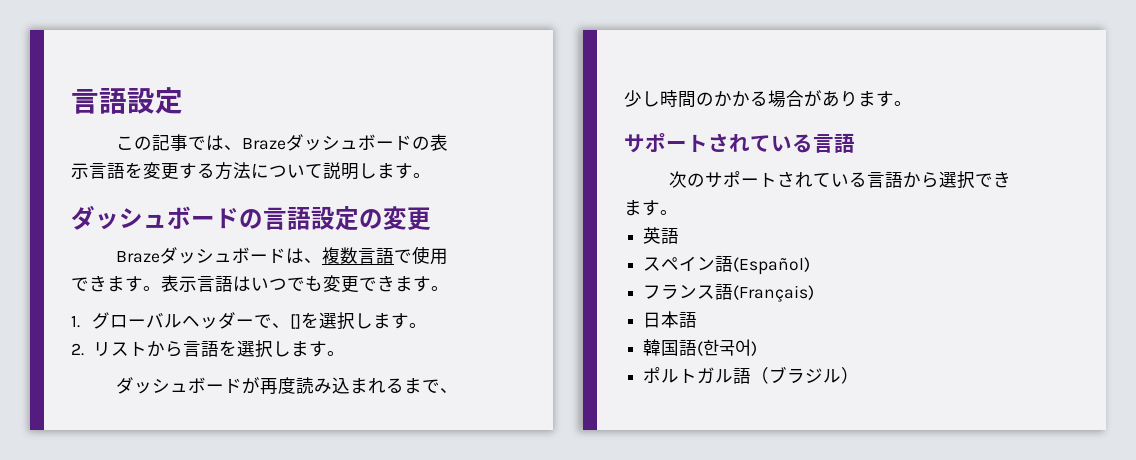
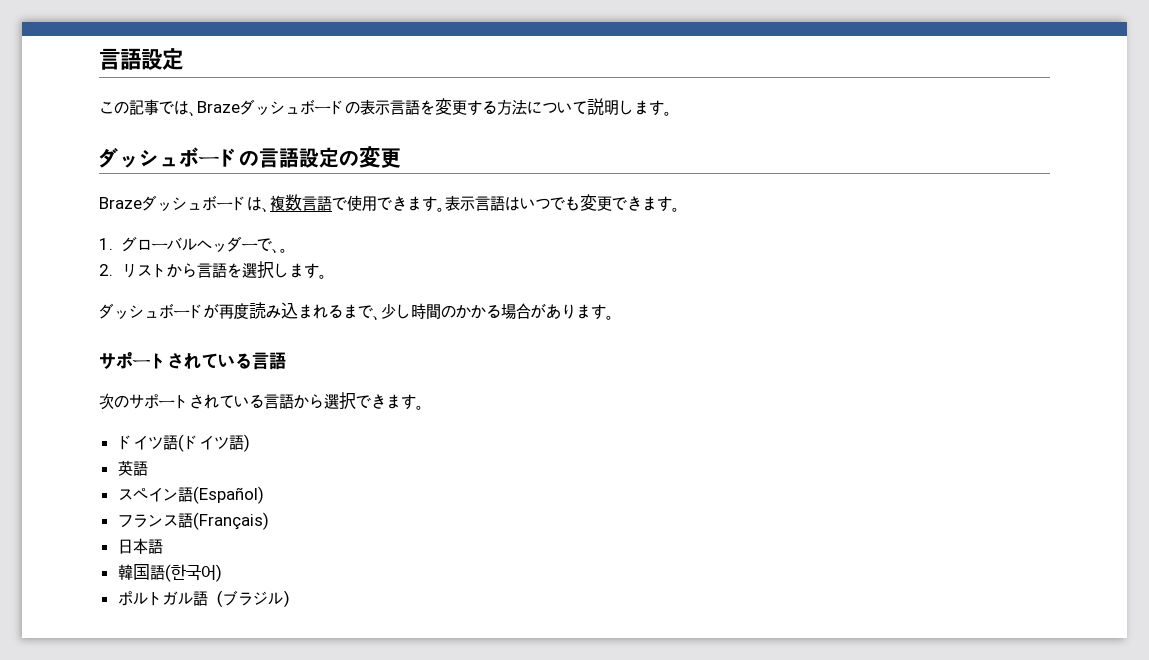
- 1.グローバルヘッダーで、[]を選択します。
+ 1.グローバルヘッダーで、。
+ ドイツ語(ドイツ語)

